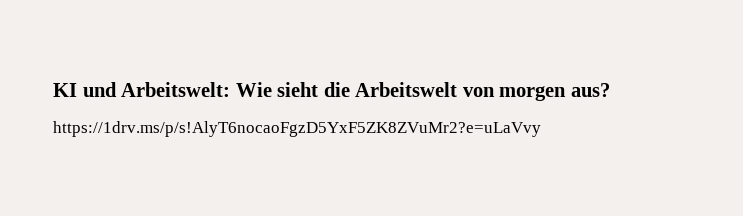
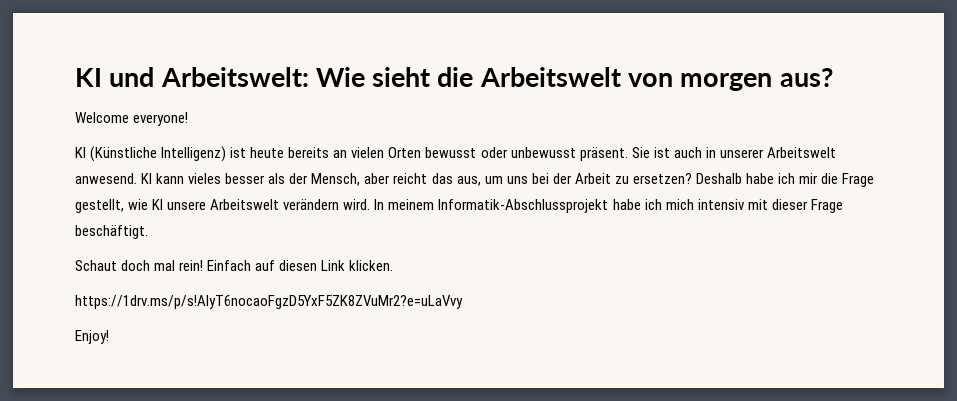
+ Welcome everyone!
+ KI (Künstliche Intelligenz) ist heute bereits an vielen Orten bewusst oder unbewusst präsent. Sie ist auch in unserer Arbeitswelt anwesend. KI kann vieles besser als der Mensch, aber reicht das aus, um uns bei der Arbeit zu ersetzen? Deshalb habe ich mir die Frage gestellt, wie KI unsere Arbeitswelt verändern wird. In meinem Informatik-Abschlussprojekt habe ich mich intensiv mit dieser Frage beschäftigt.
+ Schaut doch mal rein! Einfach auf diesen Link klicken.
+ Enjoy!

